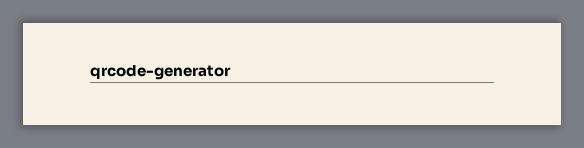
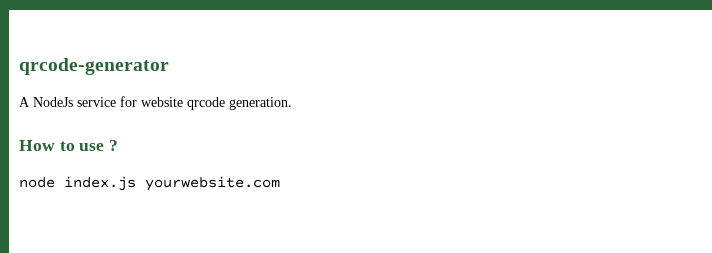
+ A NodeJs service for website qrcode generation.
+ How to use ?
+ node index.js yourwebsite.com

